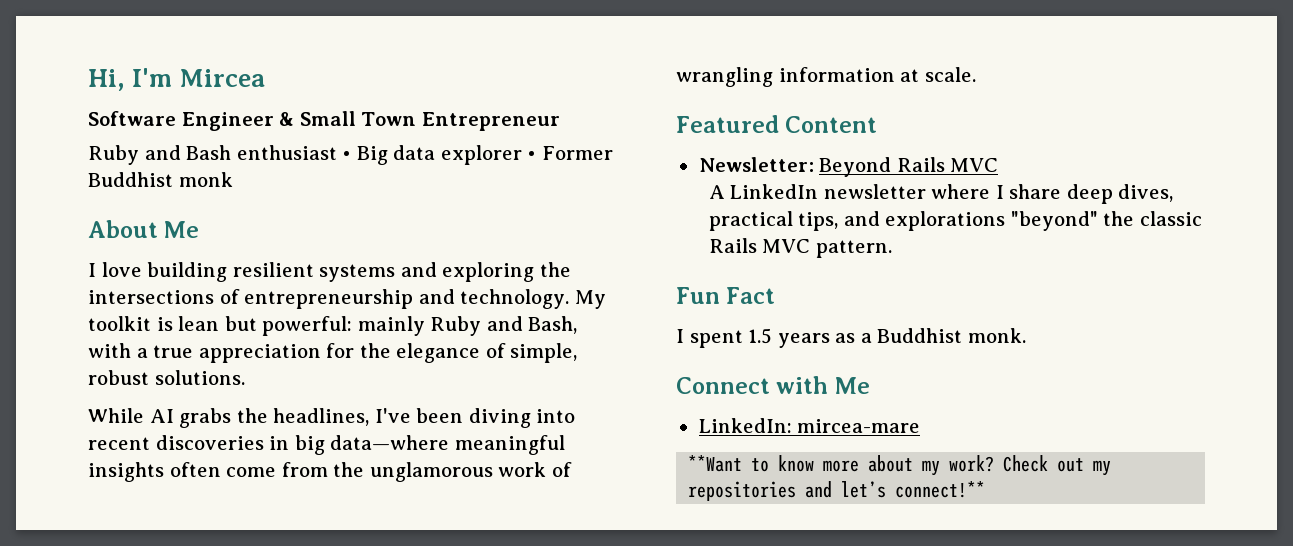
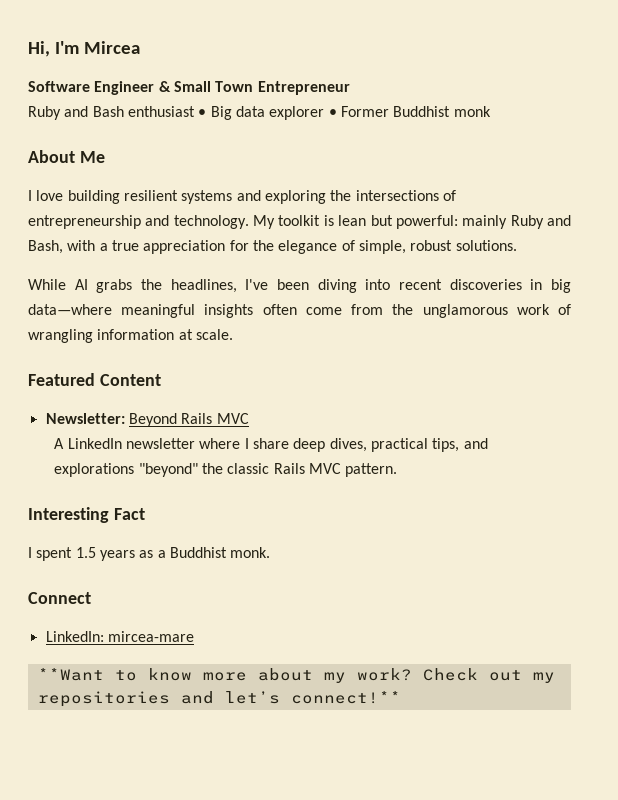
- Fun Fact
+ Interesting Fact
- Connect with Me
+ Connect

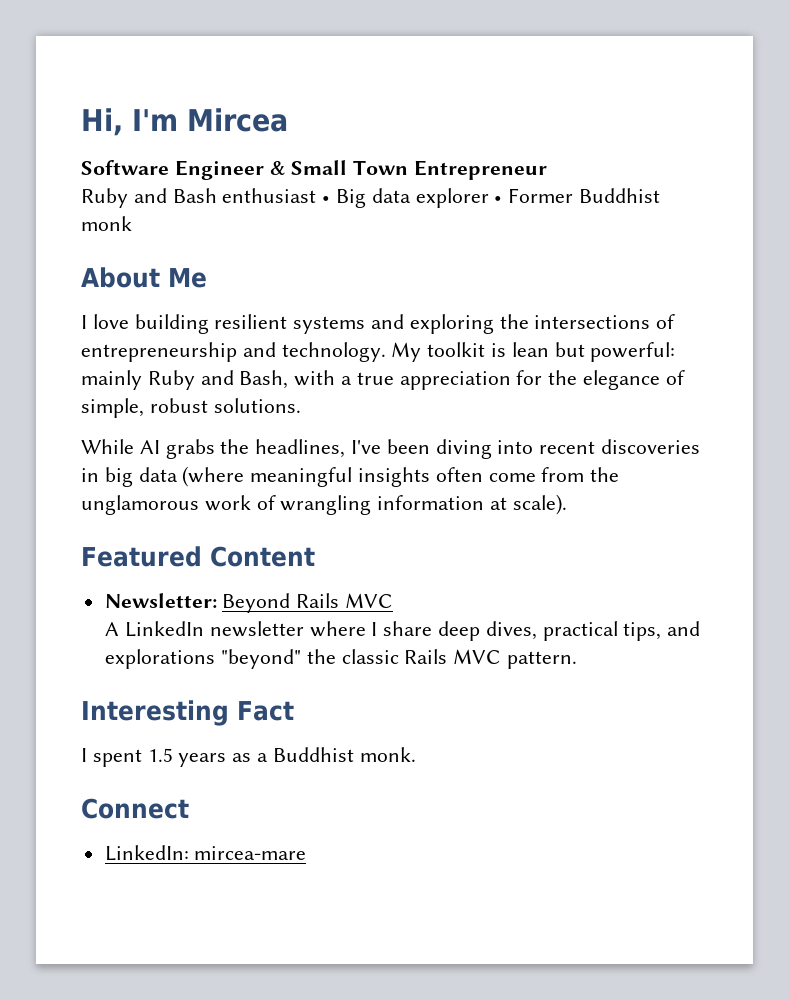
- While AI grabs the headlines, I've been diving into recent discoveries in big data—where meaningful insights often come from the unglamorous work of wrangling information at scale.
+ While AI grabs the headlines, I've been diving into recent discoveries in big data (where meaningful insights often come from the unglamorous work of wrangling information at scale).
- **Want to know more about my work? Check out my repositories and let’s connect!**

